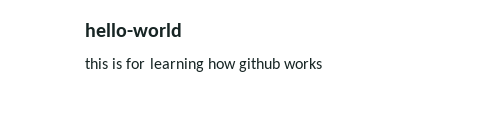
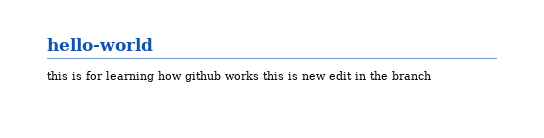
- this is for learning how github works
+ this is for learning how github works this is new edit in the branch

